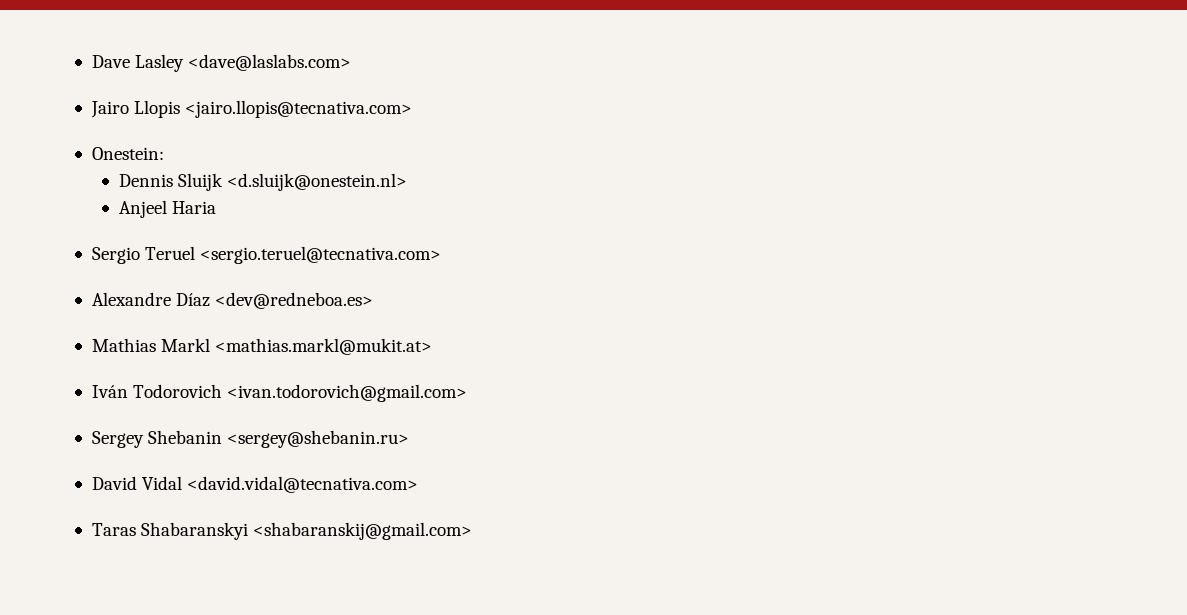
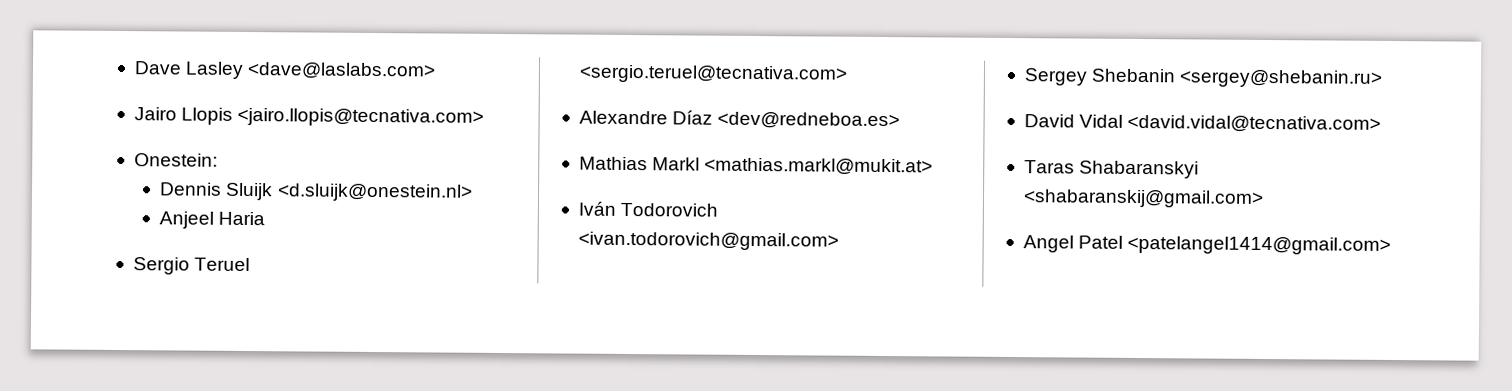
+ Angel Patel <patelangel1414@gmail.com>

